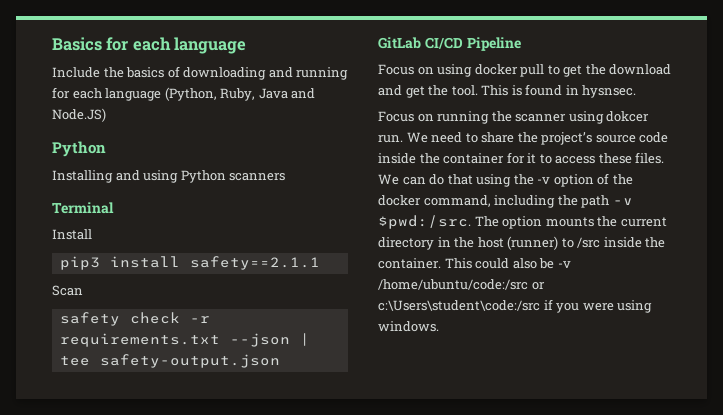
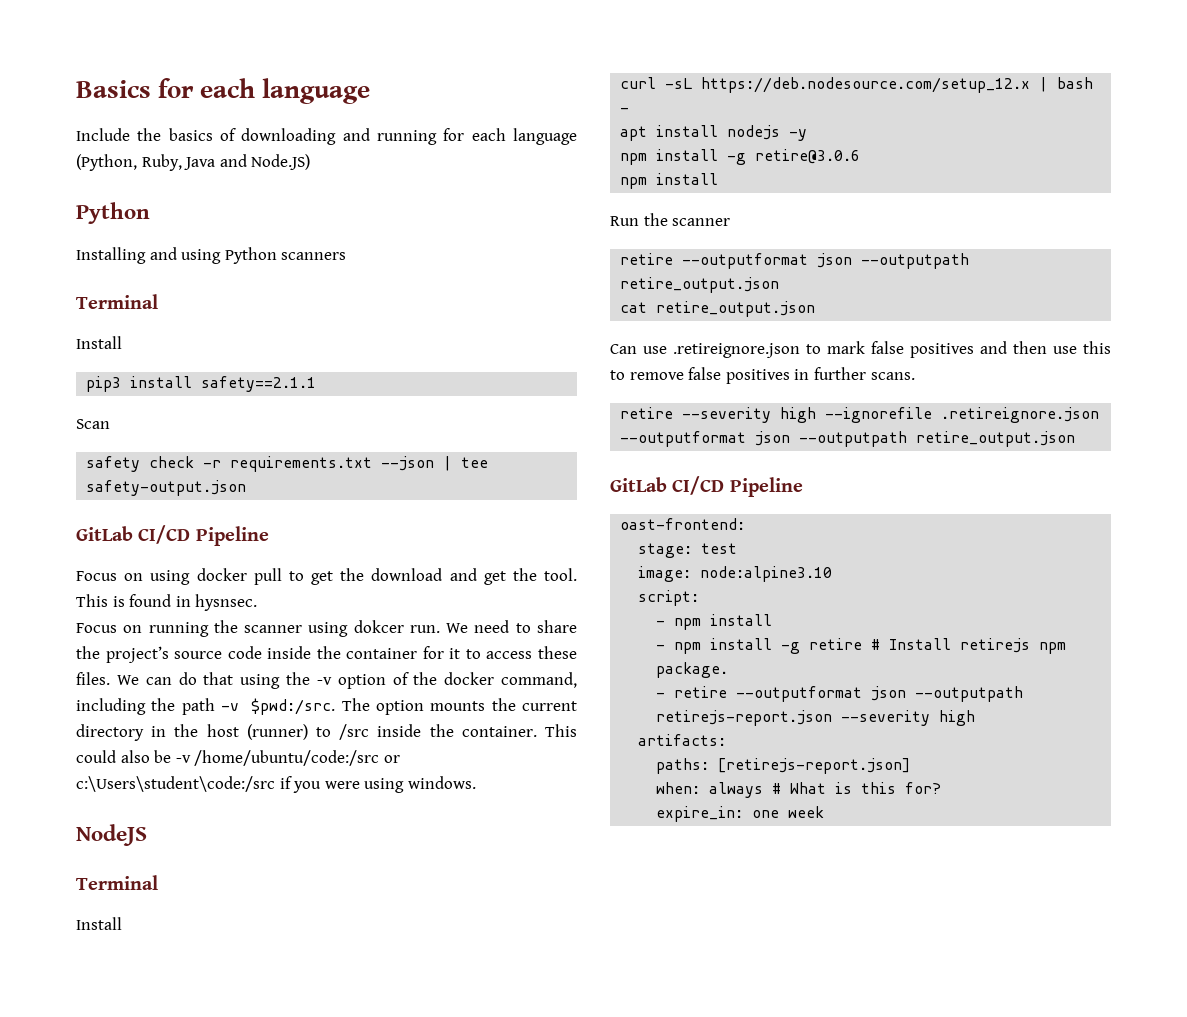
+ NodeJS
+ Terminal
+ Install
+ curl -sL https://deb.nodesource.com/setup_12.x | bash -
+ apt install nodejs -y
+ npm install -g retire@3.0.6
+ npm install
+ Run the scanner
+ retire --outputformat json --outputpath retire_output.json
+ cat retire_output.json
+ Can use .retireignore.json to mark false positives and then use this to remove false positives in further scans.
+ retire --severity high --ignorefile .retireignore.json --outputformat json --outputpath retire_output.json
+ GitLab CI/CD Pipeline
+ oast-frontend:
+ stage: test
+ image: node:alpine3.10
+ script:
+ - npm install
+ - npm install -g retire # Install retirejs npm package.
+ - retire --outputformat json --outputpath retirejs-report.json --severity high
+ artifacts:
+ paths: [retirejs-report.json]
+ when: always # What is this for?
+ expire_in: one week

